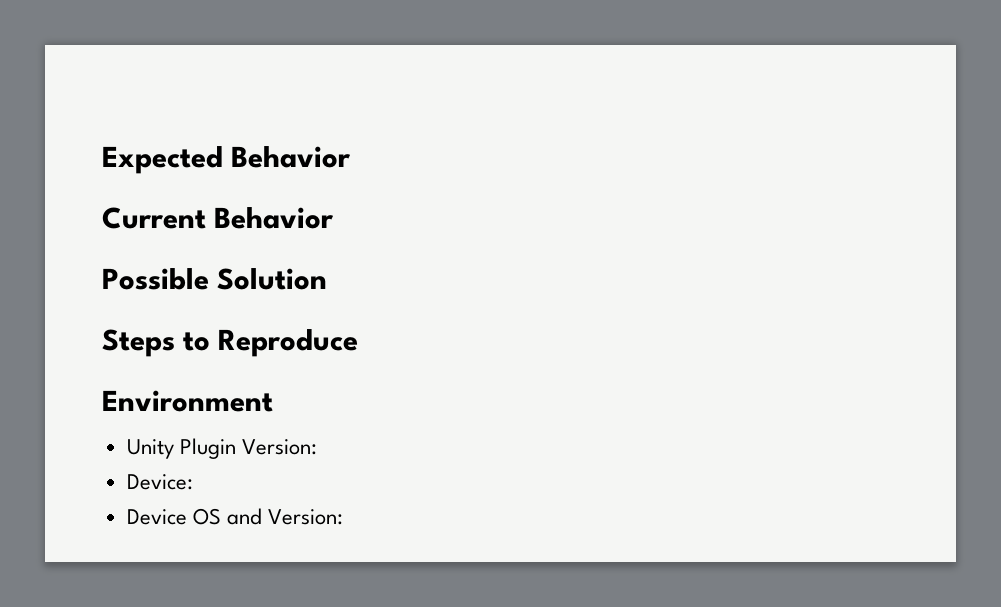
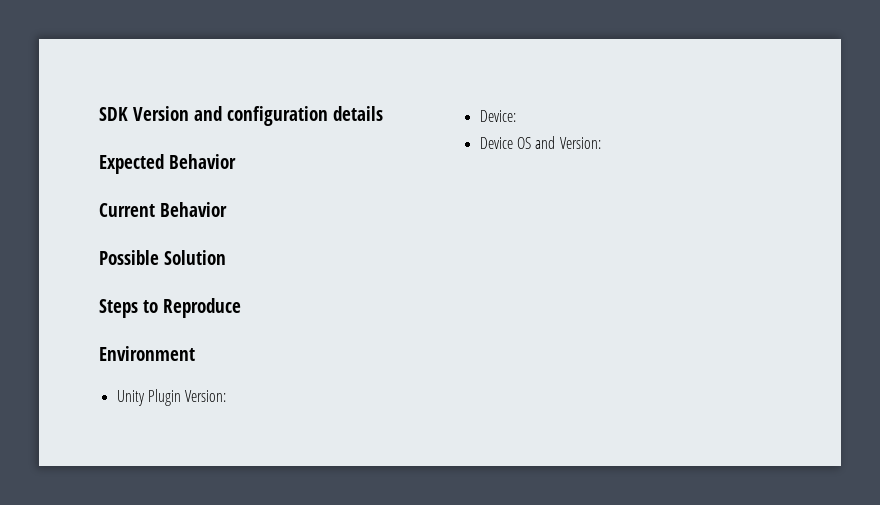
+ SDK Version and configuration details

